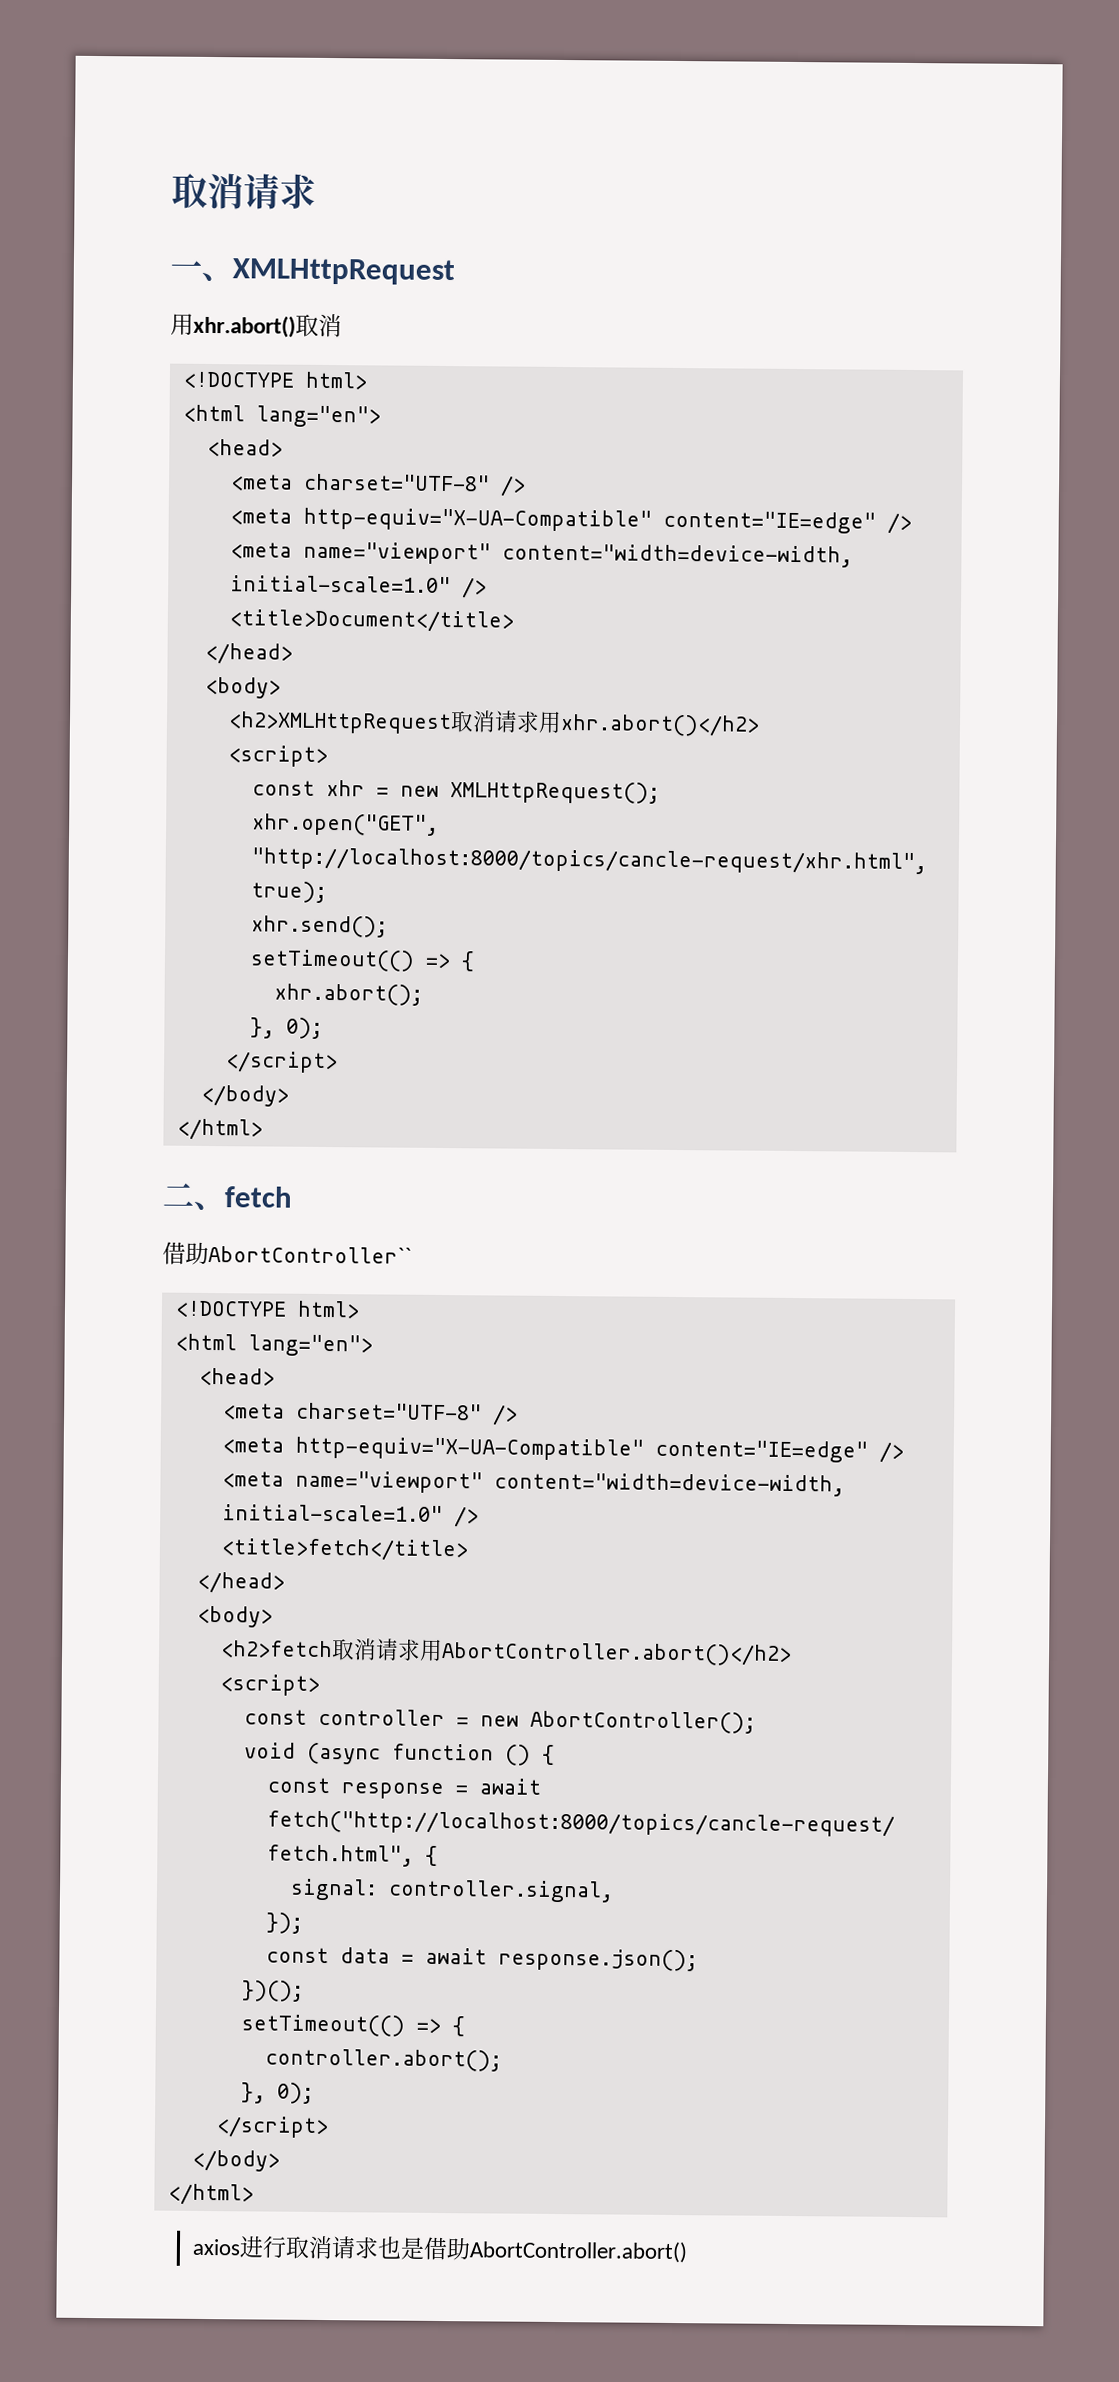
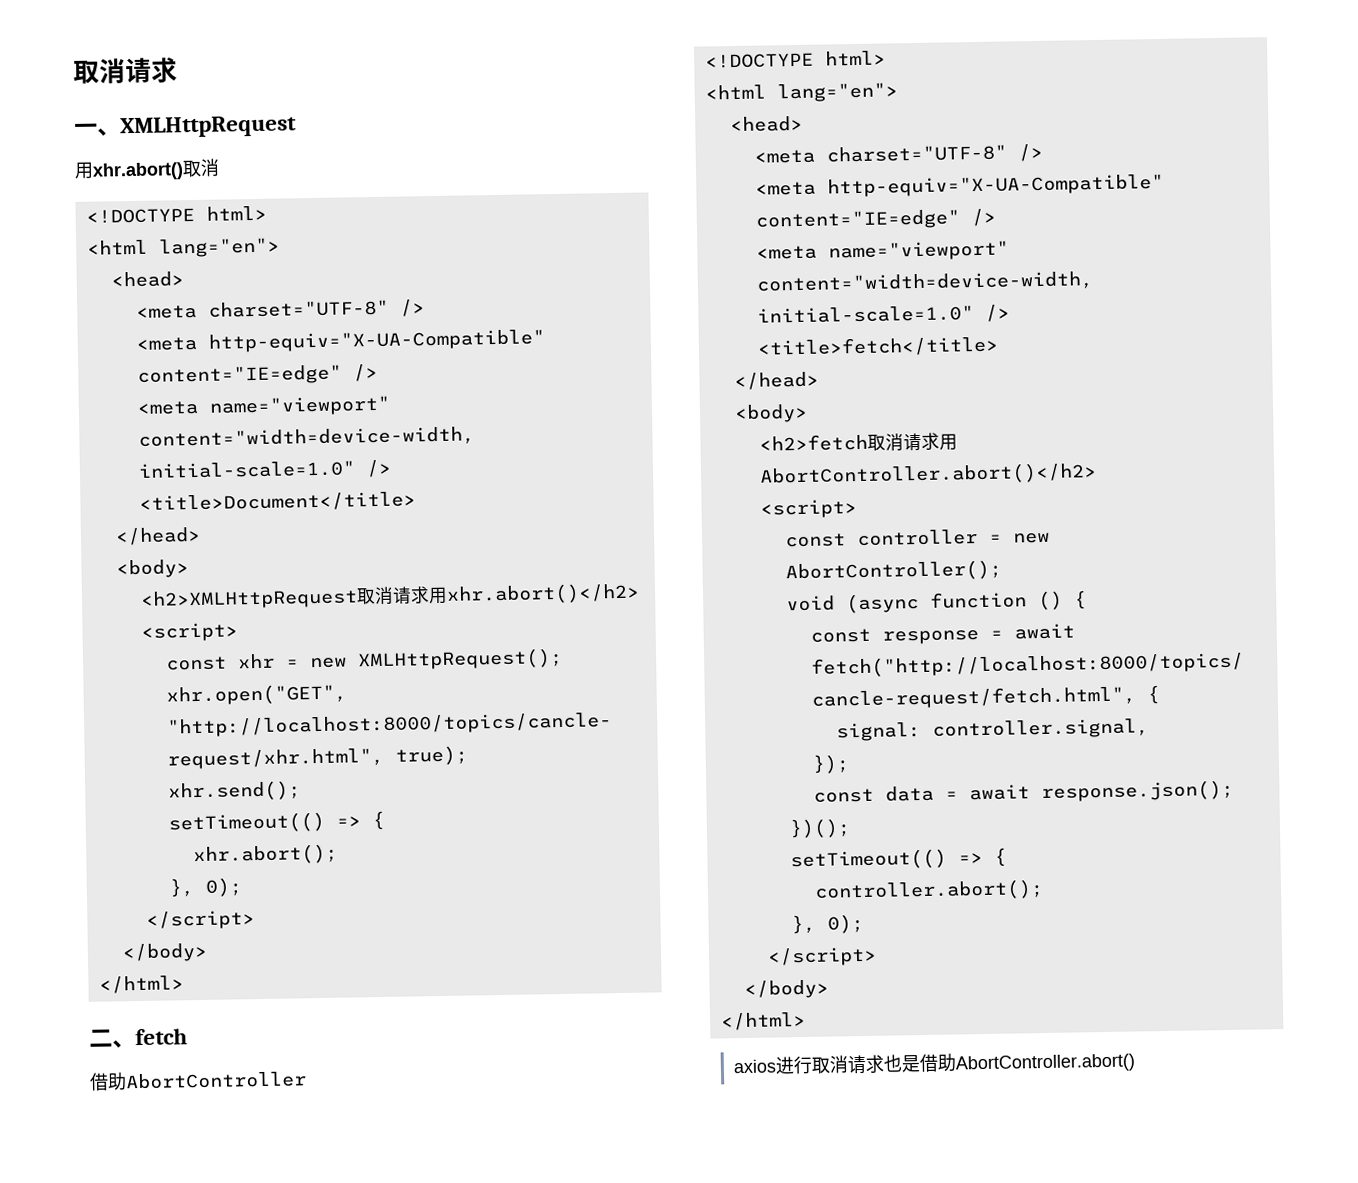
- 借助AbortController``
+ 借助AbortController

